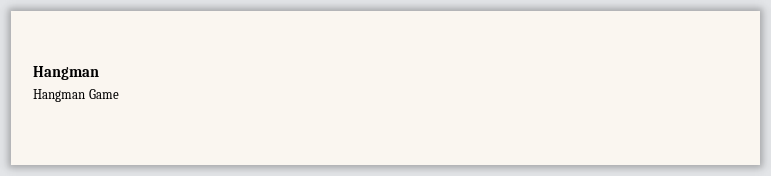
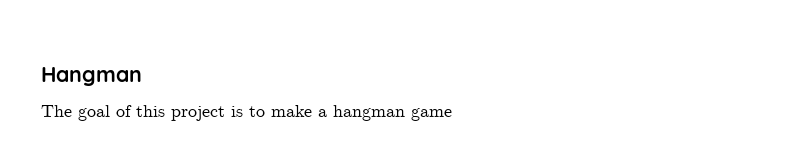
- Hangman Game
+ The goal of this project is to make a hangman game

